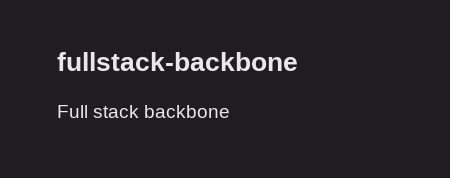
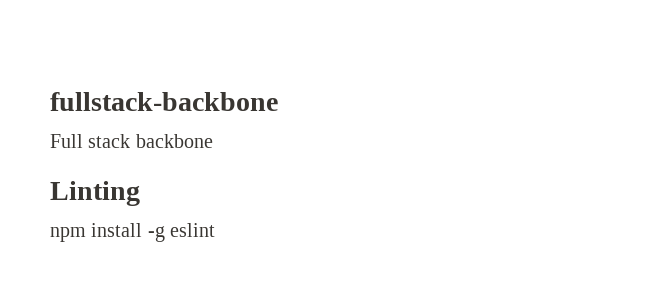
+ Linting
+ npm install -g eslint

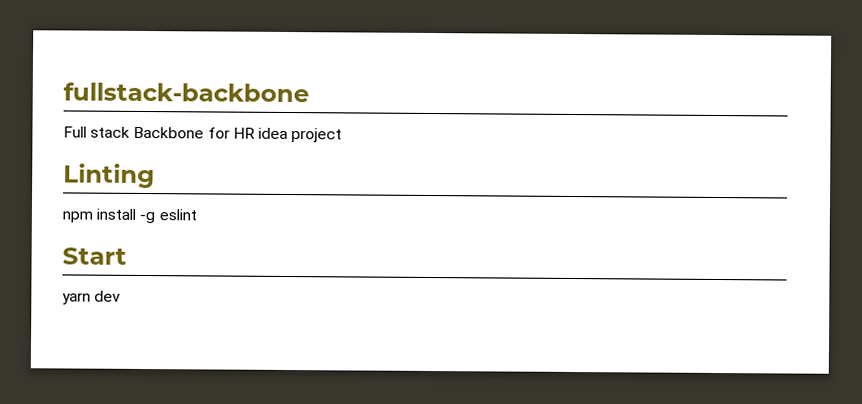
- Full stack backbone
+ Full stack Backbone for HR idea project
+ Start
+ yarn dev

